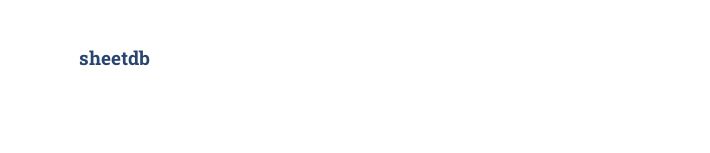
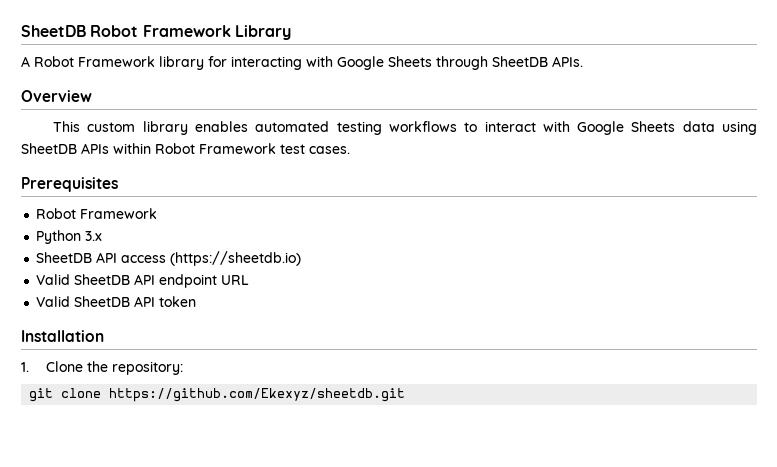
- sheetdb
+ SheetDB Robot Framework Library
+ A Robot Framework library for interacting with Google Sheets through SheetDB APIs.
+ Overview
+ This custom library enables automated testing workflows to interact with Google Sheets data using SheetDB APIs within Robot Framework test cases.
+ Prerequisites
+ Robot Framework
+ Python 3.x
+ SheetDB API access (https://sheetdb.io)
+ Valid SheetDB API endpoint URL
+ Valid SheetDB API token
+ Installation
+ 1. Clone the repository:
+ git clone https://github.com/Ekexyz/sheetdb.git

